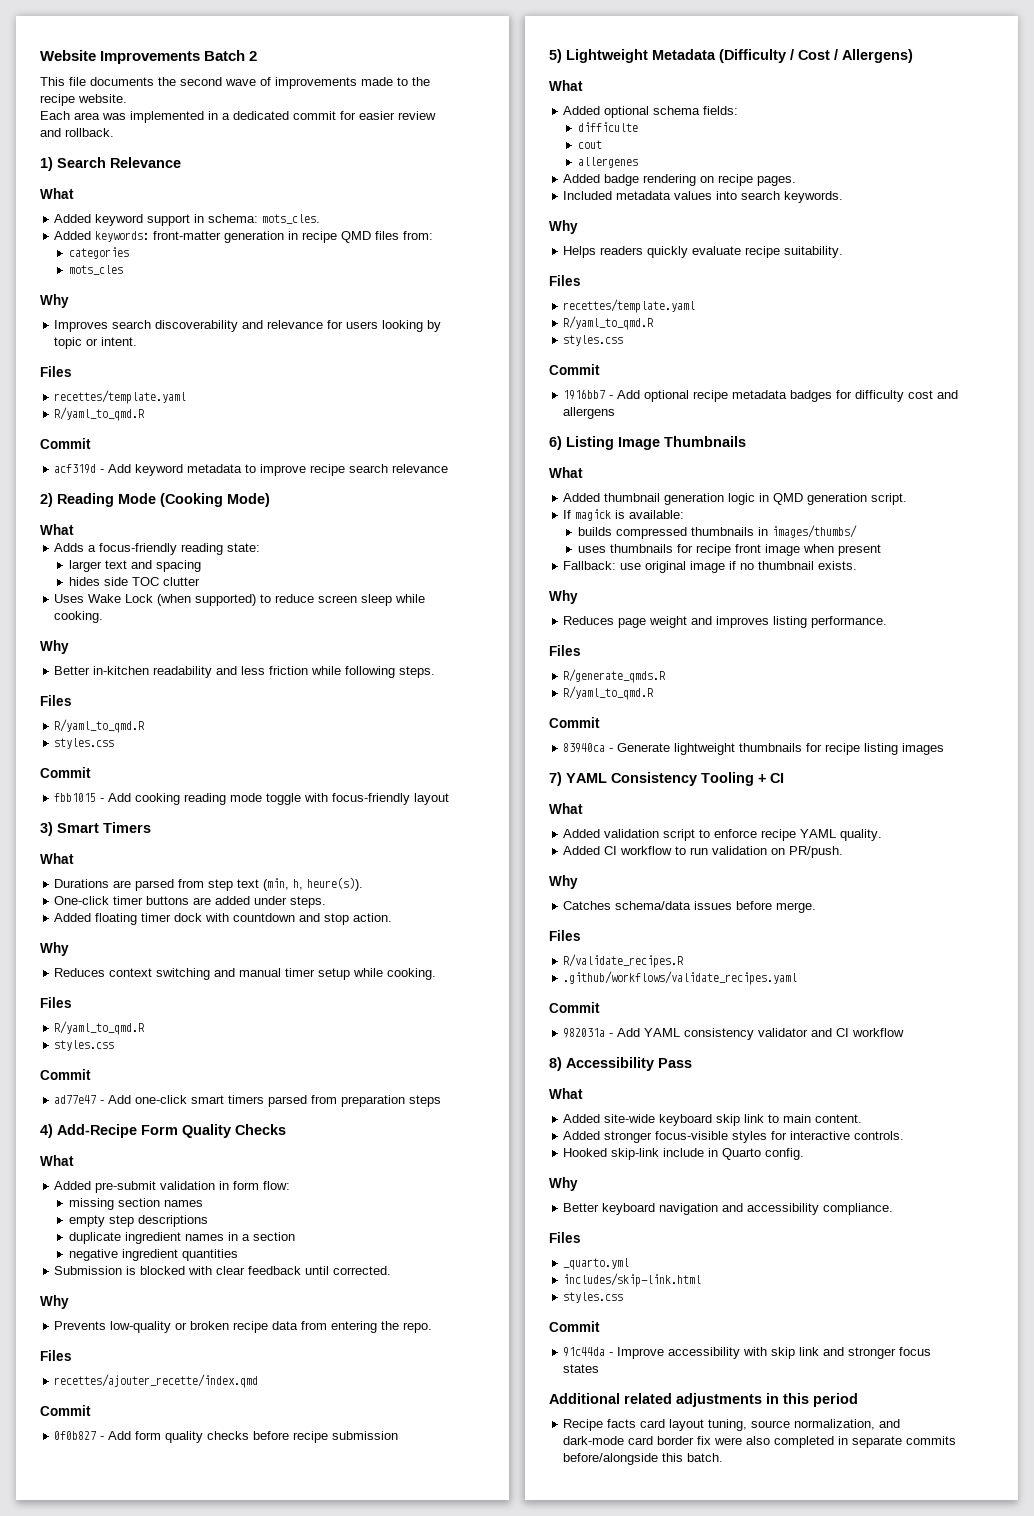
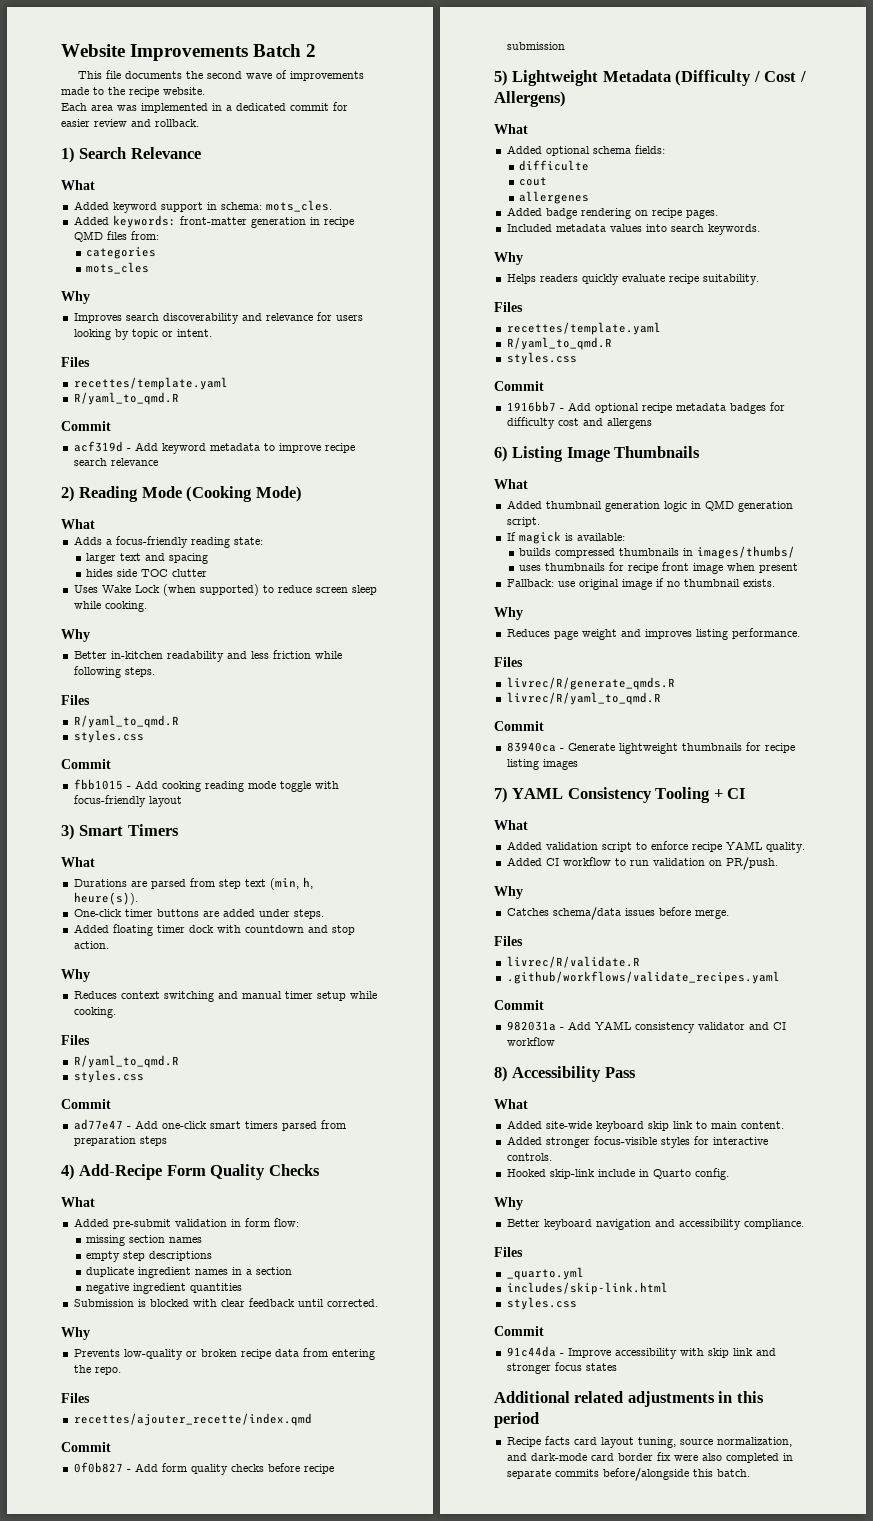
- R/generate_qmds.R
- R/yaml_to_qmd.R
+ livrec/R/generate_qmds.R
+ livrec/R/yaml_to_qmd.R
- R/validate_recipes.R
+ livrec/R/validate.R

